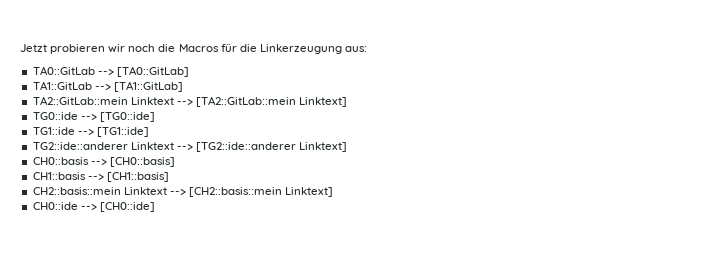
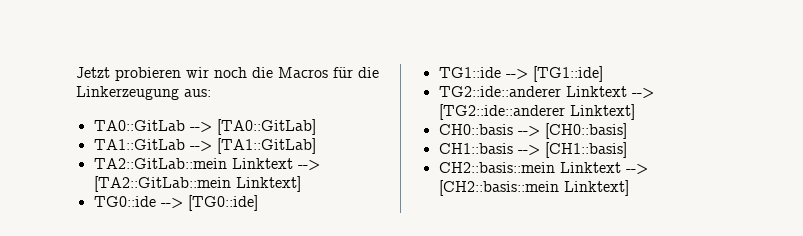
- CH0::ide --> [CH0::ide]

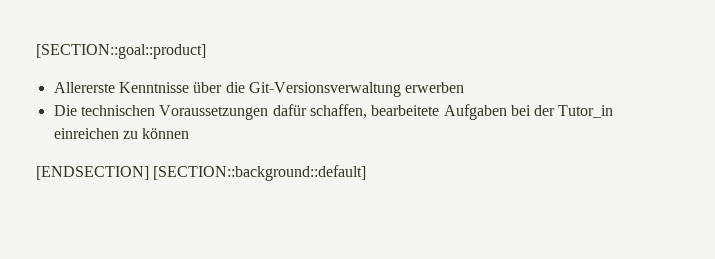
- Jetzt probieren wir noch die Macros für die Linkerzeugung aus:
- TA0::GitLab --> [TA0::GitLab]
- TA1::GitLab --> [TA1::GitLab]
- TA2::GitLab::mein Linktext --> [TA2::GitLab::mein Linktext]
- TG0::ide --> [TG0::ide]
- TG1::ide --> [TG1::ide]
- TG2::ide::anderer Linktext --> [TG2::ide::anderer Linktext]
- CH0::basis --> [CH0::basis]
- CH1::basis --> [CH1::basis]
- CH2::basis::mein Linktext --> [CH2::basis::mein Linktext]
+ [SECTION::goal::product]
+ Allererste Kenntnisse über die Git-Versionsverwaltung erwerben
+ Die technischen Voraussetzungen dafür schaffen, bearbeitete Aufgaben bei der Tutor_in einreichen zu können
+ [ENDSECTION] [SECTION::background::default]

